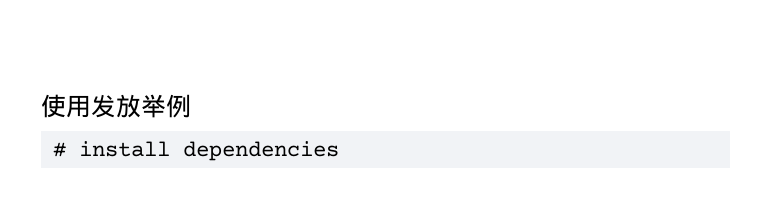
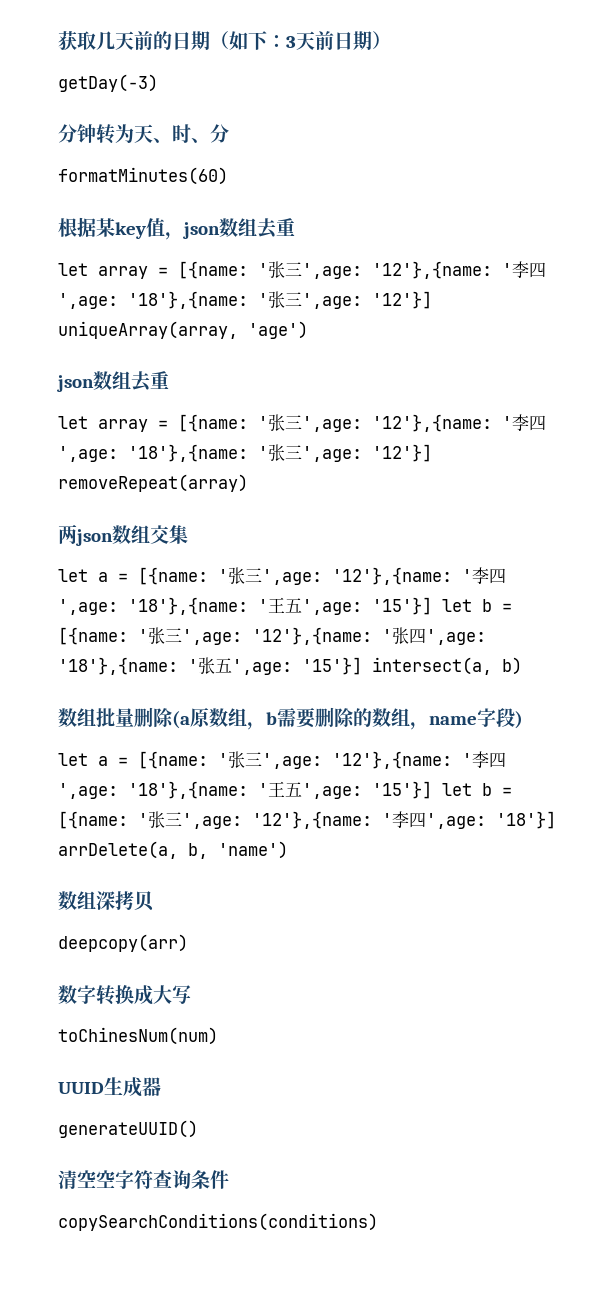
- 使用发放举例
- # install dependencies
+ 获取几天前的日期（如下：3天前日期）
+ getDay(-3)
+ 分钟转为天、时、分
+ formatMinutes(60)
+ 根据某key值，json数组去重
+ let array = [{name: '张三',age: '12'},{name: '李四',age: '18'},{name: '张三',age: '12'}] uniqueArray(array, 'age')
+ json数组去重
+ let array = [{name: '张三',age: '12'},{name: '李四',age: '18'},{name: '张三',age: '12'}] removeRepeat(array)
+ 两json数组交集
+ let a = [{name: '张三',age: '12'},{name: '李四',age: '18'},{name: '王五',age: '15'}] let b = [{name: '张三',age: '12'},{name: '张四',age: '18'},{name: '张五',age: '15'}] intersect(a, b)
+ 数组批量删除(a原数组，b需要删除的数组，name字段)
+ let a = [{name: '张三',age: '12'},{name: '李四',age: '18'},{name: '王五',age: '15'}] let b = [{name: '张三',age: '12'},{name: '李四',age: '18'}] arrDelete(a, b, 'name')
+ 数组深拷贝
+ deepcopy(arr)
+ 数字转换成大写
+ toChinesNum(num)
+ UUID生成器
+ generateUUID()
+ 清空空字符查询条件
+ copySearchConditions(conditions)

